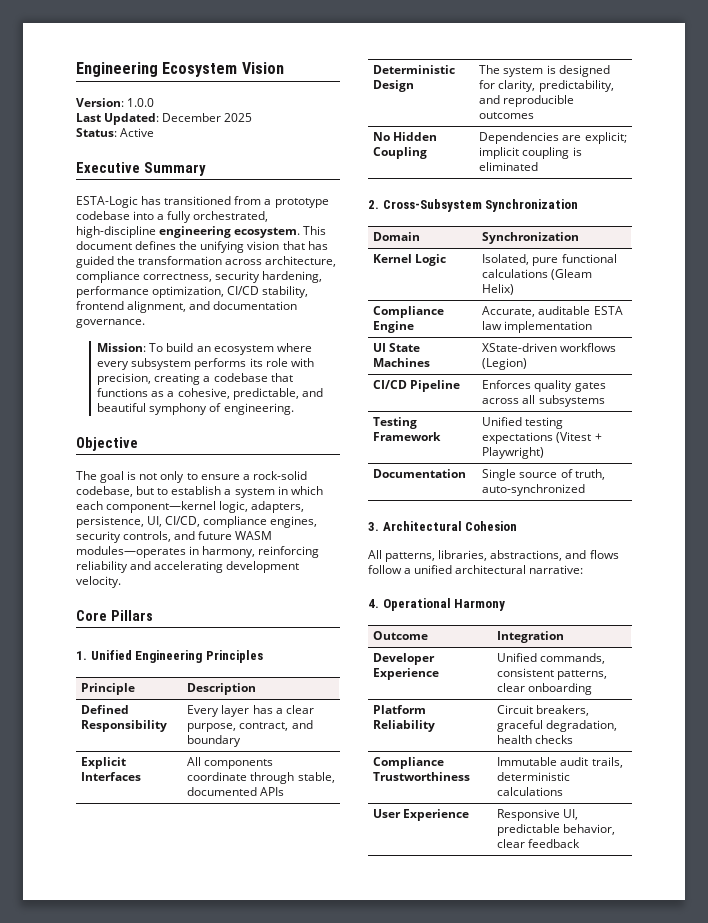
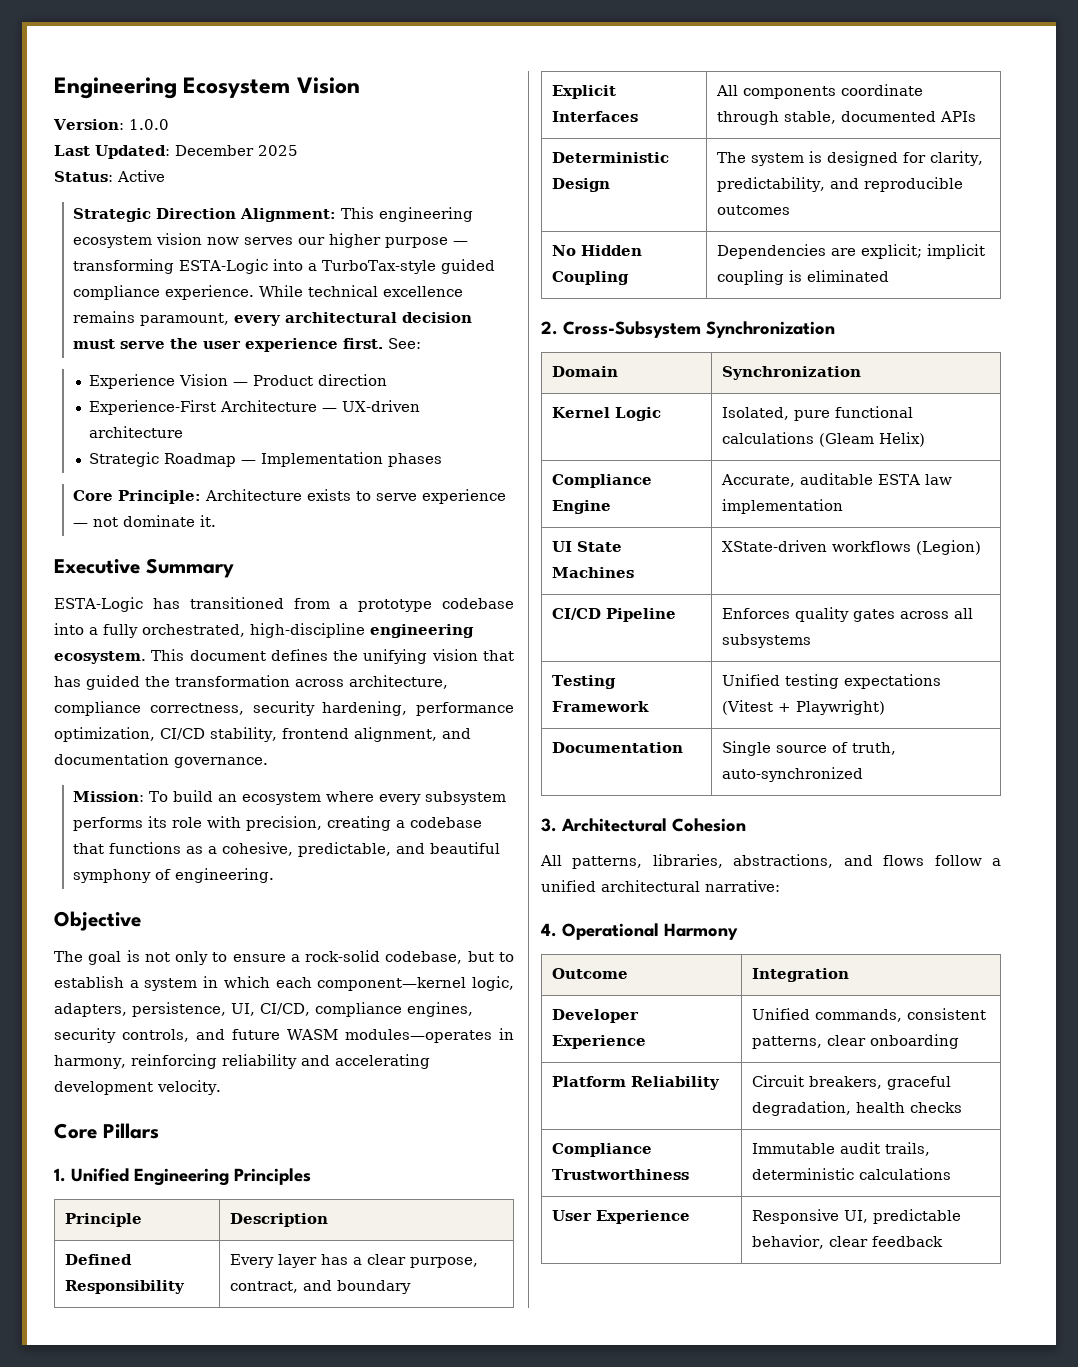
+ Strategic Direction Alignment: This engineering ecosystem vision now serves our higher purpose — transforming ESTA-Logic into a TurboTax-style guided compliance experience. While technical excellence remains paramount, every architectural decision must serve the user experience first. See:
+ Experience Vision — Product direction
+ Experience-First Architecture — UX-driven architecture
+ Strategic Roadmap — Implementation phases
+ Core Principle: Architecture exists to serve experience — not dominate it.

